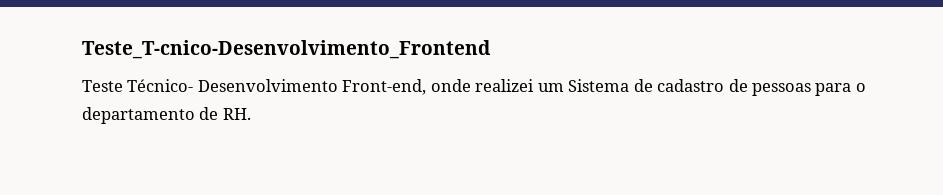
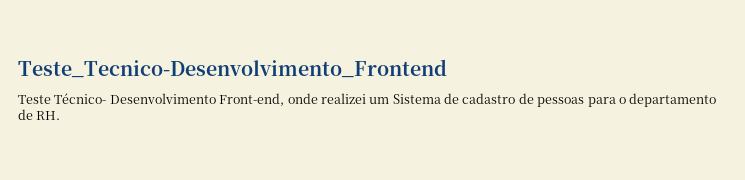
- Teste_T-cnico-Desenvolvimento_Frontend
+ Teste_Tecnico-Desenvolvimento_Frontend

